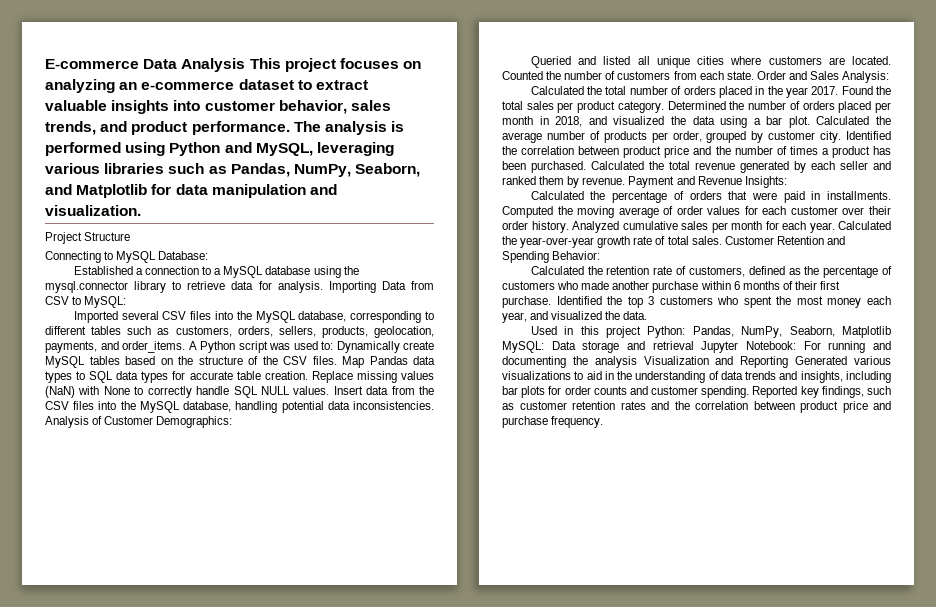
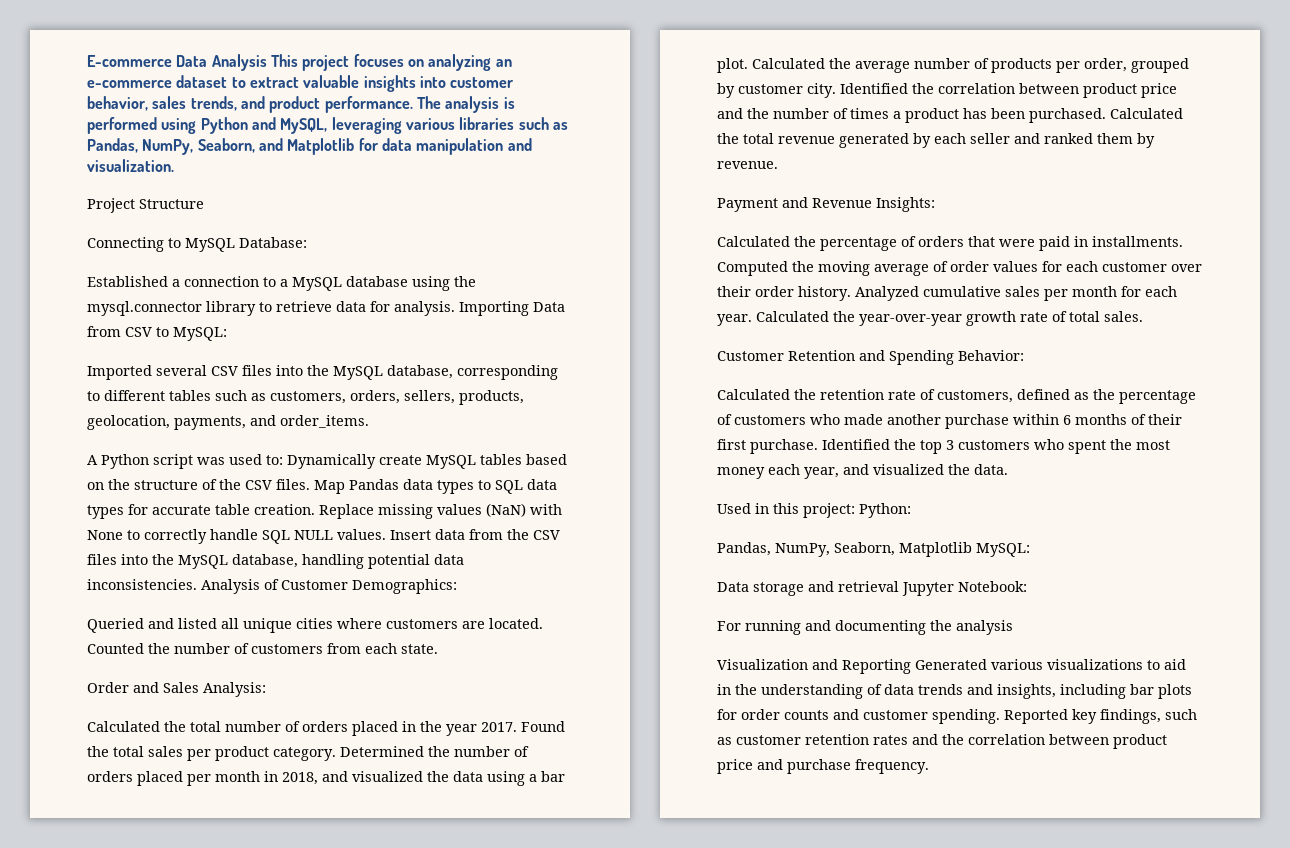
- Imported several CSV files into the MySQL database, corresponding to different tables such as customers, orders, sellers, products, geolocation, payments, and order_items. A Python script was used to: Dynamically create MySQL tables based on the structure of the CSV files.
+ Imported several CSV files into the MySQL database, corresponding to different tables such as customers, orders, sellers, products, geolocation, payments, and order_items.
+ A Python script was used to: Dynamically create MySQL tables based on the structure of the CSV files.
- Counted the number of customers from each state. Order and Sales Analysis:
+ Counted the number of customers from each state.
+ Order and Sales Analysis:
- Calculated the total revenue generated by each seller and ranked them by revenue. Payment and Revenue Insights:
+ Calculated the total revenue generated by each seller and ranked them by revenue.
+ Payment and Revenue Insights:
- Calculated the year-over-year growth rate of total sales. Customer Retention and Spending Behavior:
+ Calculated the year-over-year growth rate of total sales.
+ Customer Retention and Spending Behavior:
- Used in this project Python: Pandas, NumPy, Seaborn, Matplotlib MySQL: Data storage and retrieval Jupyter Notebook: For running and documenting the analysis Visualization and Reporting Generated various visualizations to aid in the understanding of data trends and insights, including bar plots for order counts and customer spending.
+ Used in this project: Python:
+ Pandas, NumPy, Seaborn, Matplotlib MySQL:
+ Data storage and retrieval Jupyter Notebook:
+ For running and documenting the analysis
+ Visualization and Reporting Generated various visualizations to aid in the understanding of data trends and insights, including bar plots for order counts and customer spending.

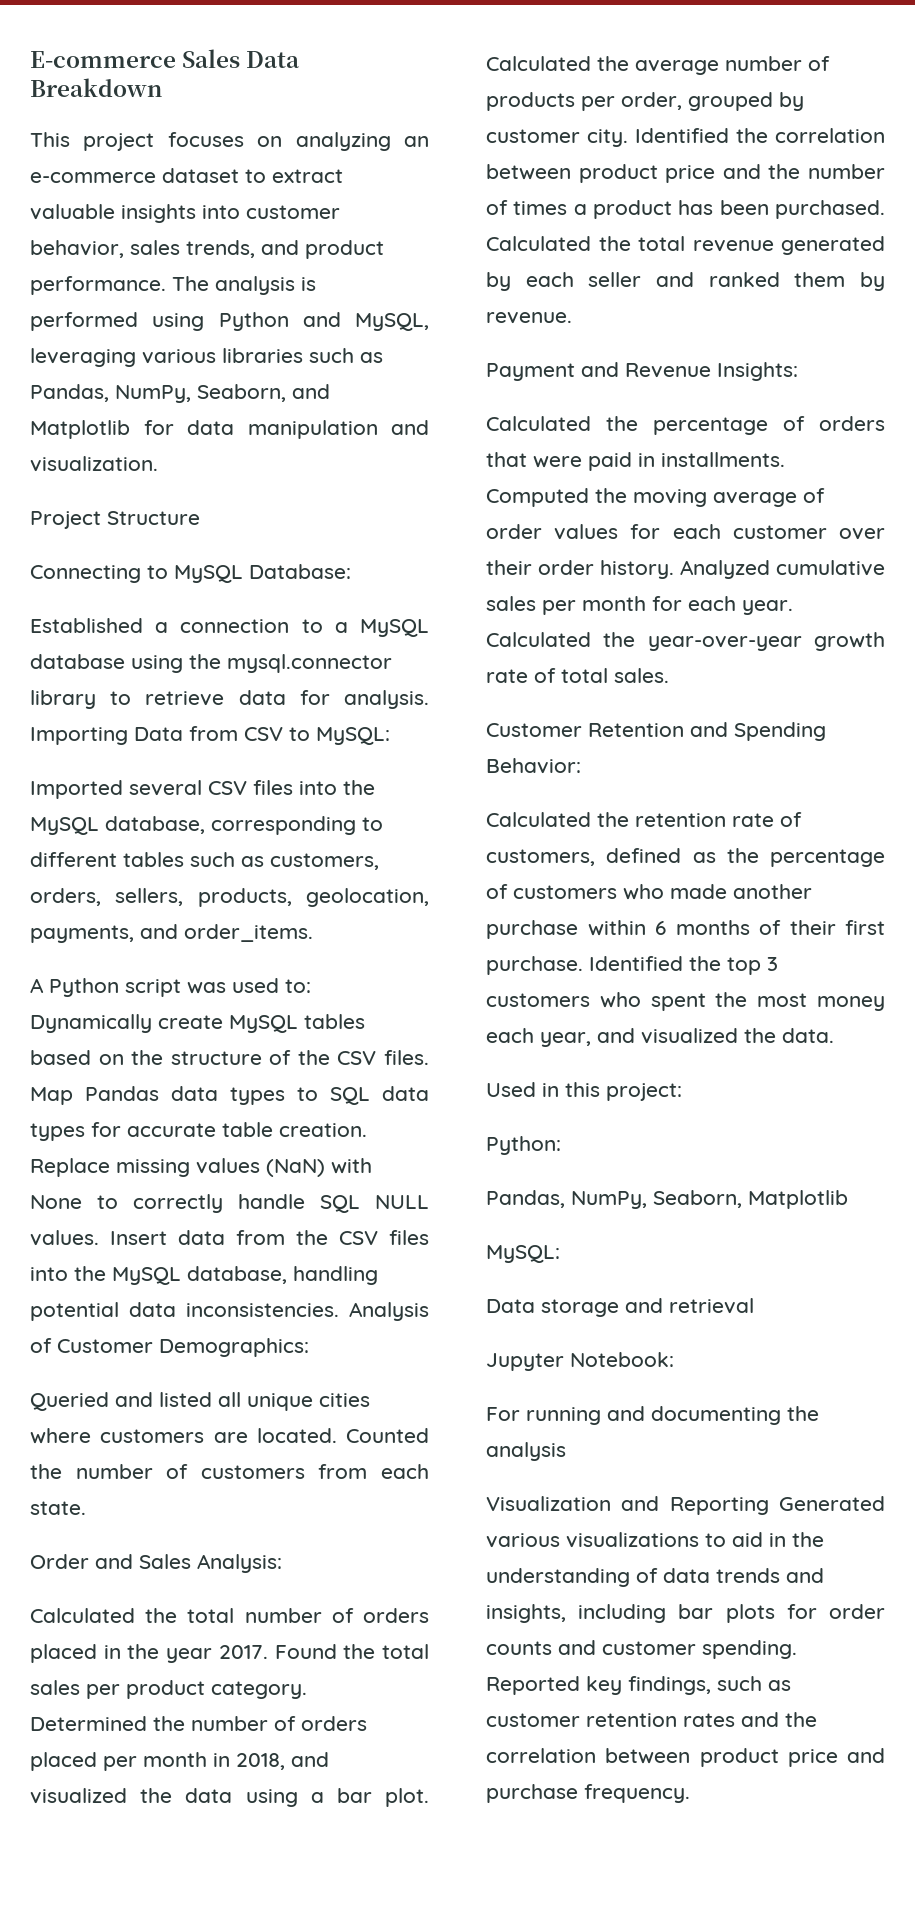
- E-commerce Data Analysis This project focuses on analyzing an e-commerce dataset to extract valuable insights into customer behavior, sales trends, and product performance.
+ E-commerce Sales Data Breakdown
+ This project focuses on analyzing an e-commerce dataset to extract valuable insights into customer behavior, sales trends, and product performance.
- Used in this project: Python:
+ Used in this project:
+ Python:
- Pandas, NumPy, Seaborn, Matplotlib MySQL:
+ Pandas, NumPy, Seaborn, Matplotlib
+ MySQL:
- Data storage and retrieval Jupyter Notebook:
+ Data storage and retrieval
+ Jupyter Notebook:

